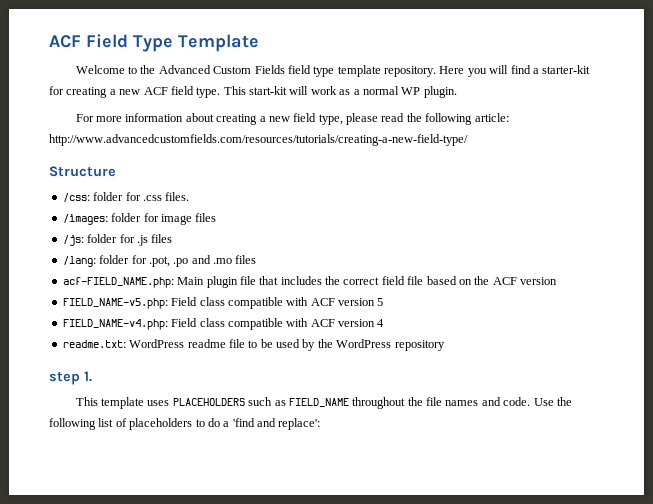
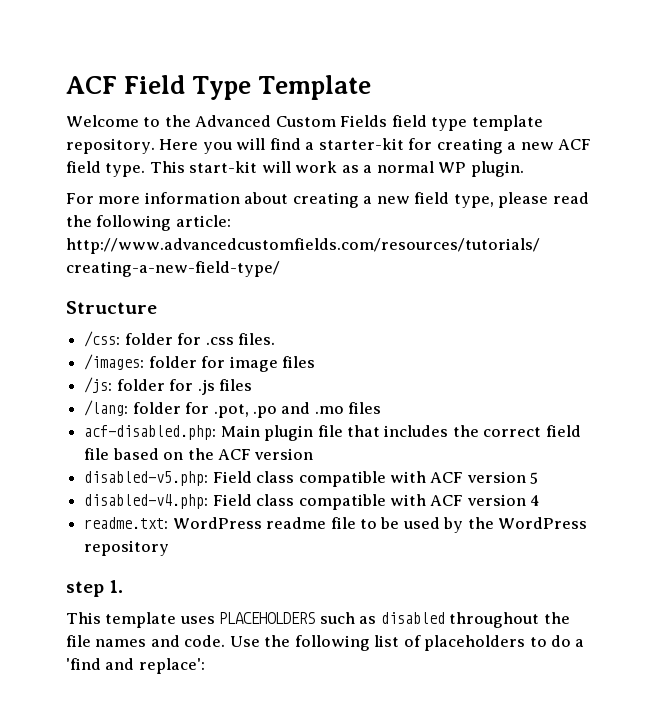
- acf-FIELD_NAME.php: Main plugin file that includes the correct field file based on the ACF version
+ acf-disabled.php: Main plugin file that includes the correct field file based on the ACF version
- FIELD_NAME-v5.php: Field class compatible with ACF version 5
+ disabled-v5.php: Field class compatible with ACF version 5
- FIELD_NAME-v4.php: Field class compatible with ACF version 4
+ disabled-v4.php: Field class compatible with ACF version 4
- This template uses PLACEHOLDERS such as FIELD_NAME throughout the file names and code.
+ This template uses PLACEHOLDERS such as disabled throughout the file names and code.

